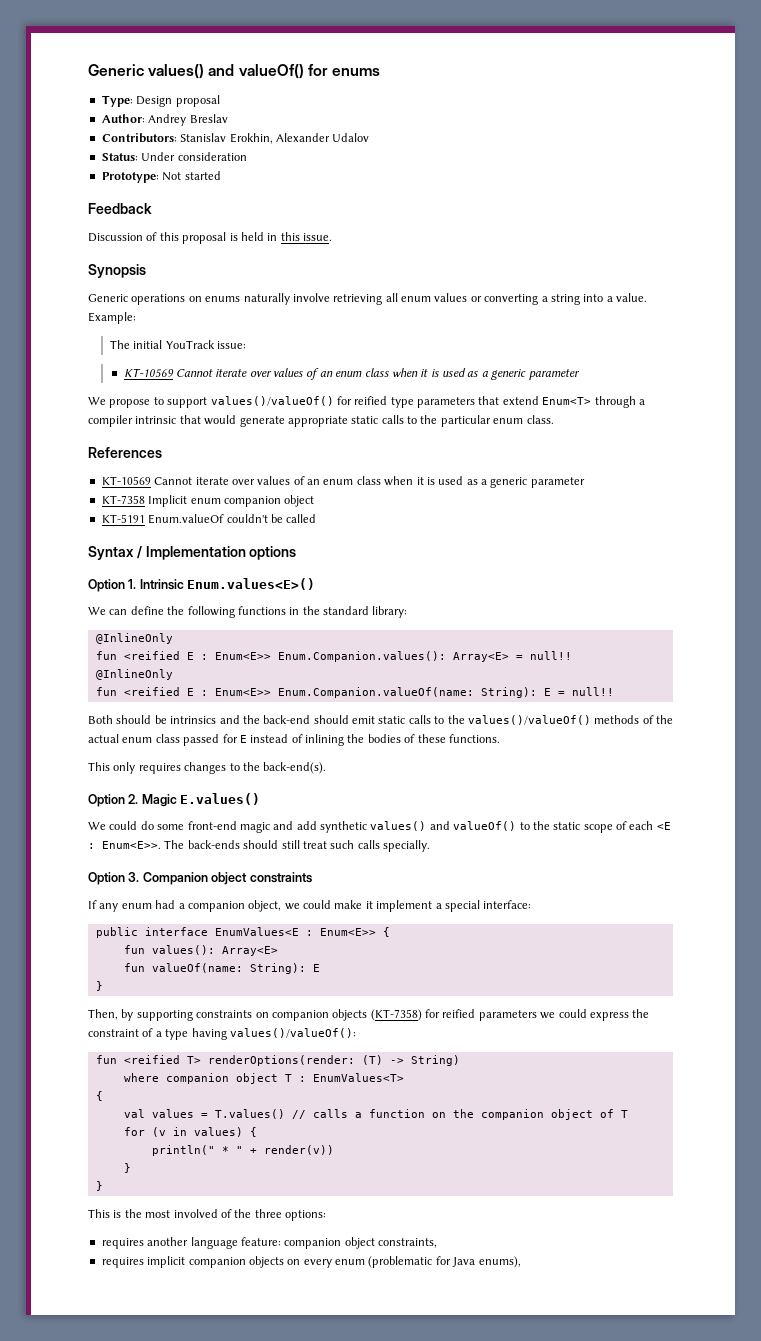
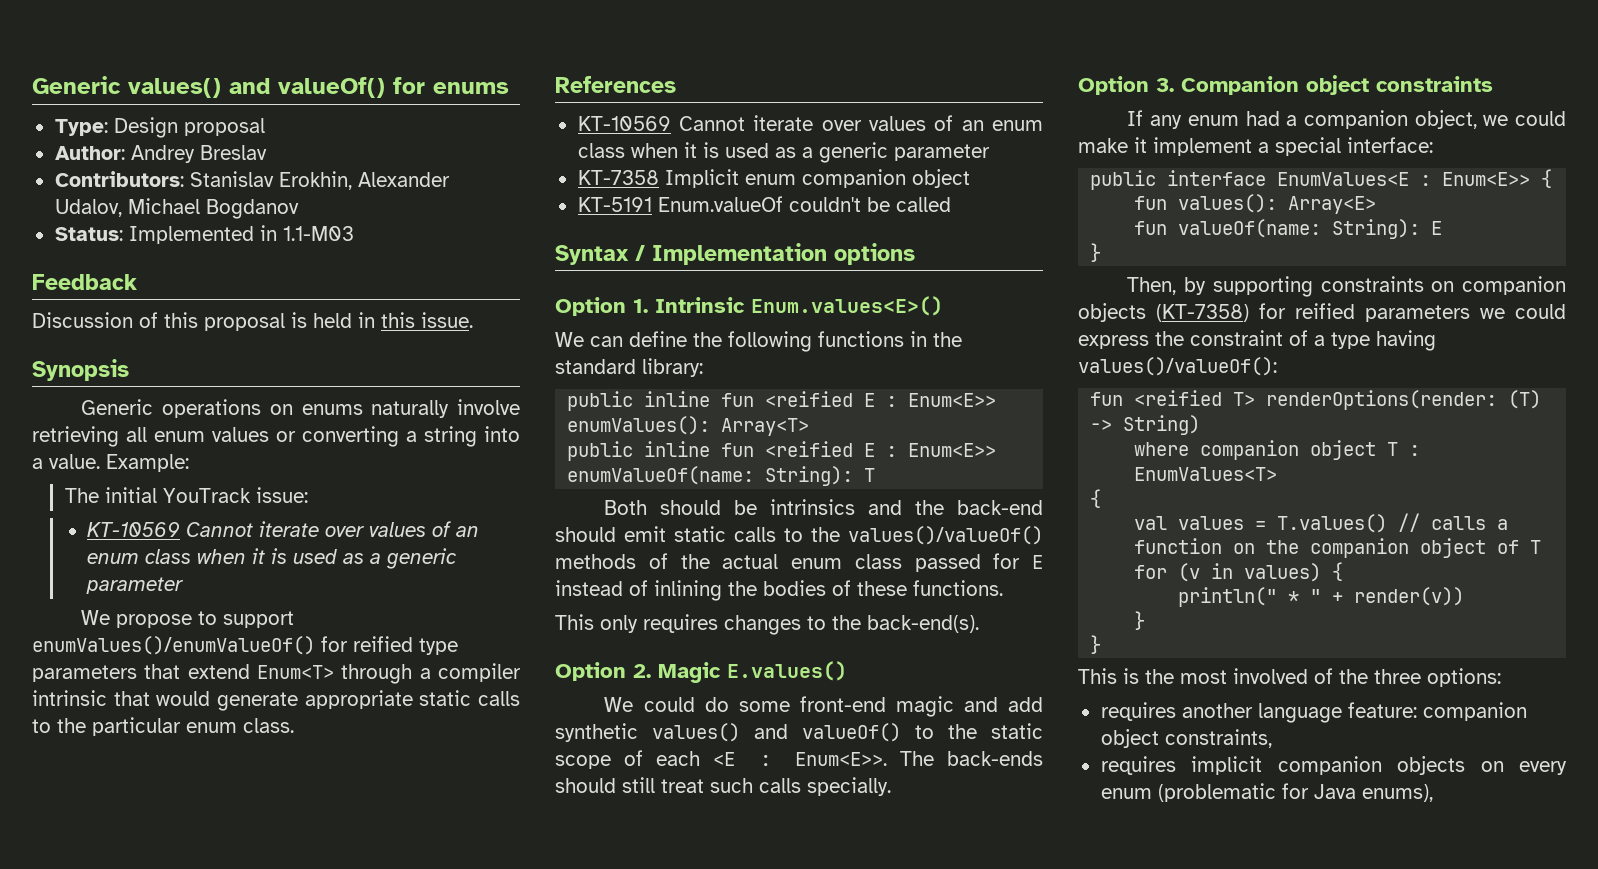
- Contributors: Stanislav Erokhin, Alexander Udalov
- Status: Under consideration
- Prototype: Not started
+ Contributors: Stanislav Erokhin, Alexander Udalov, Michael Bogdanov
+ Status: Implemented in 1.1-M03
- We propose to support values()/valueOf() for reified type parameters that extend Enum<T> through a compiler intrinsic that would generate appropriate static calls to the particular enum class.
+ We propose to support enumValues()/enumValueOf() for reified type parameters that extend Enum<T> through a compiler intrinsic that would generate appropriate static calls to the particular enum class.
  We can define the following functions in the standard library:
- @InlineOnly
- fun <reified E : Enum<E>> Enum.Companion.values(): Array<E> = null!!
- @InlineOnly
- fun <reified E : Enum<E>> Enum.Companion.valueOf(name: String): E = null!!
+ public inline fun <reified E : Enum<E>> enumValues(): Array<T>
+ public inline fun <reified E : Enum<E>> enumValueOf(name: String): T

